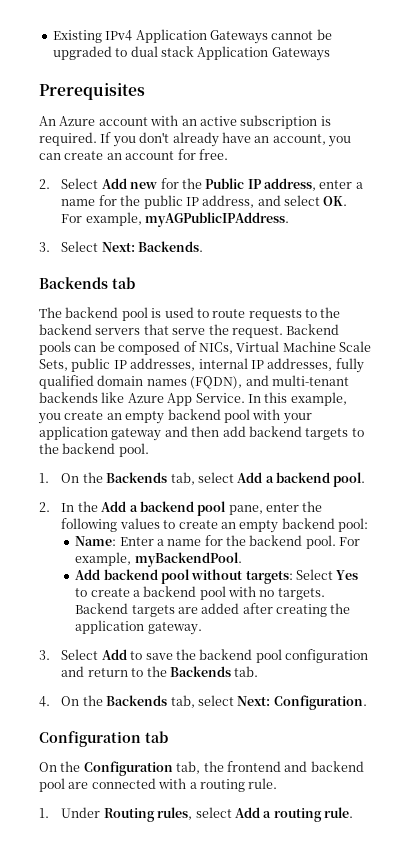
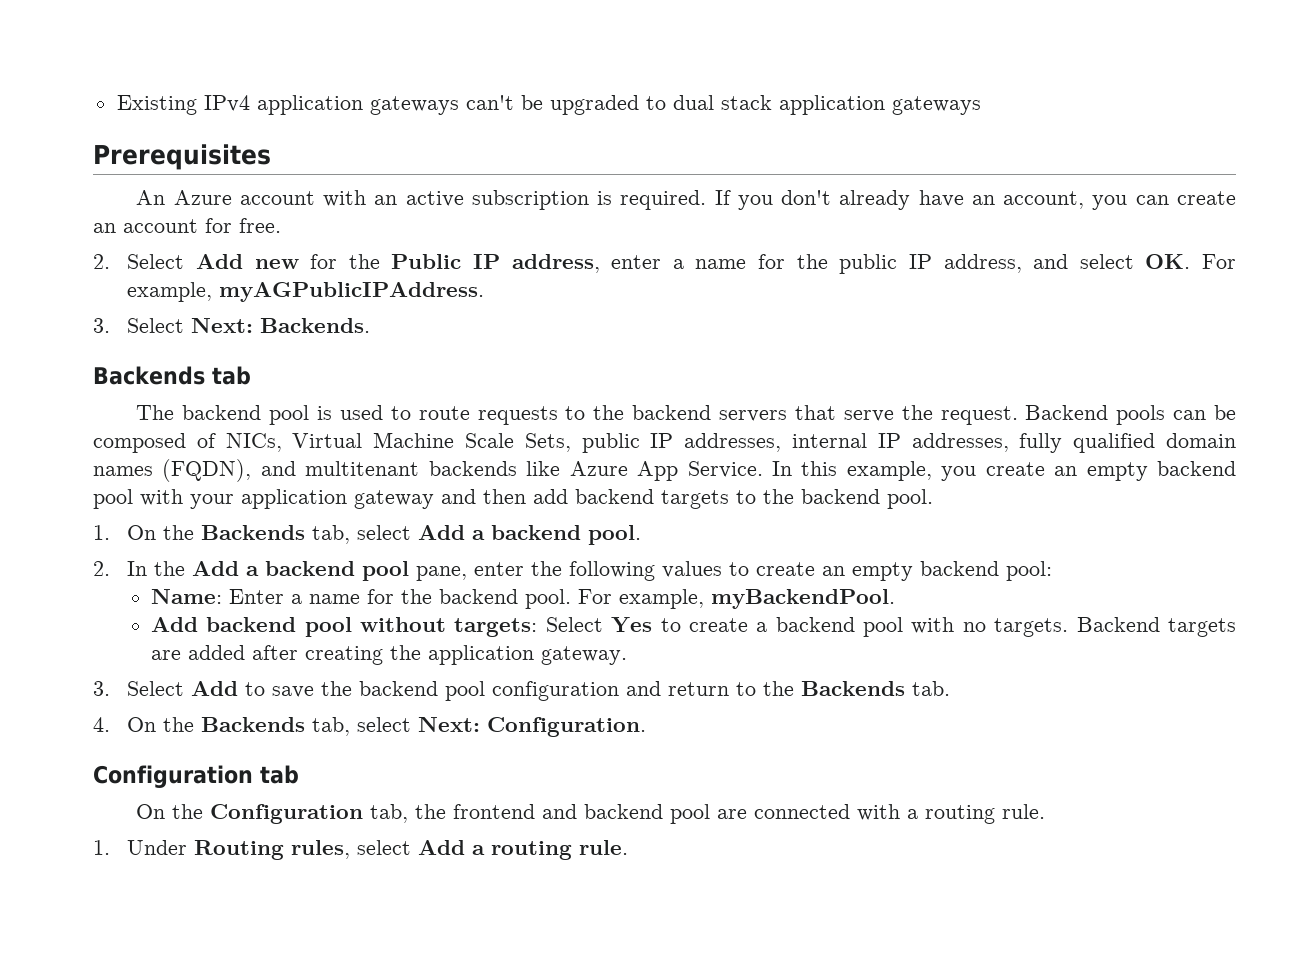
- Existing IPv4 Application Gateways cannot be upgraded to dual stack Application Gateways
+ Existing IPv4 application gateways can't be upgraded to dual stack application gateways
- Backend pools can be composed of NICs, Virtual Machine Scale Sets, public IP addresses, internal IP addresses, fully qualified domain names (FQDN), and multi-tenant backends like Azure App Service.
+ Backend pools can be composed of NICs, Virtual Machine Scale Sets, public IP addresses, internal IP addresses, fully qualified domain names (FQDN), and multitenant backends like Azure App Service.

